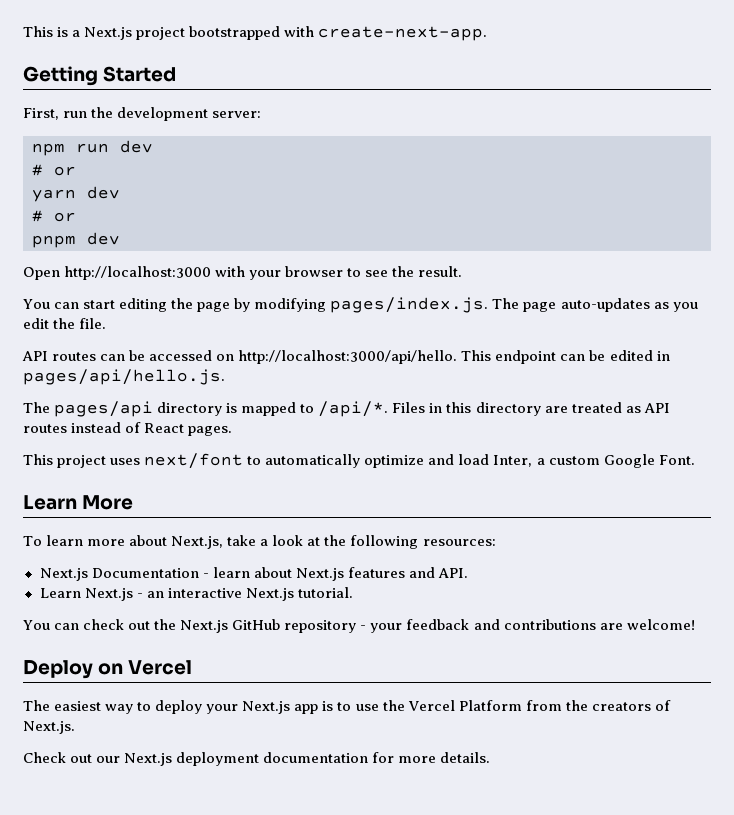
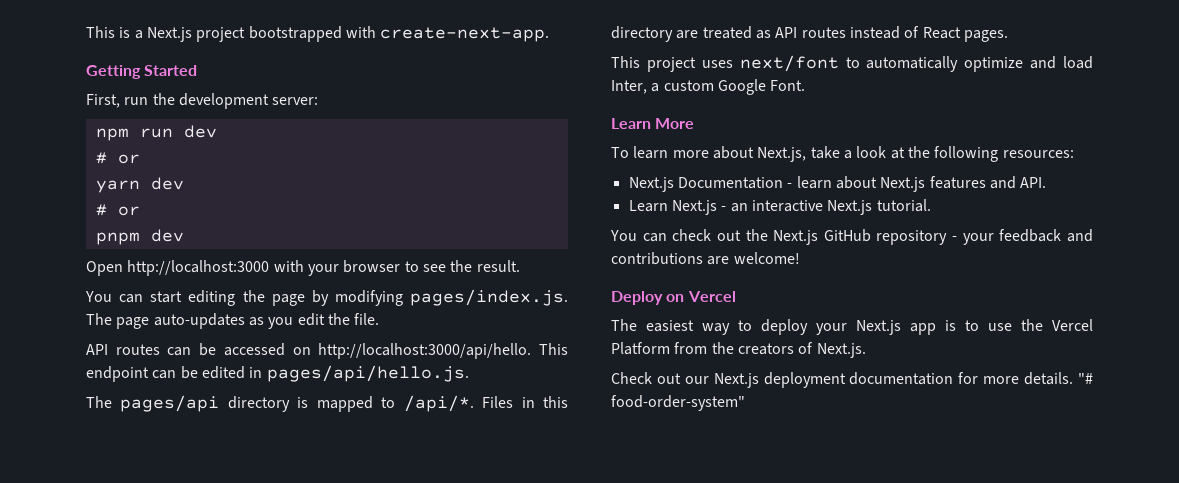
+ "# food-order-system"

